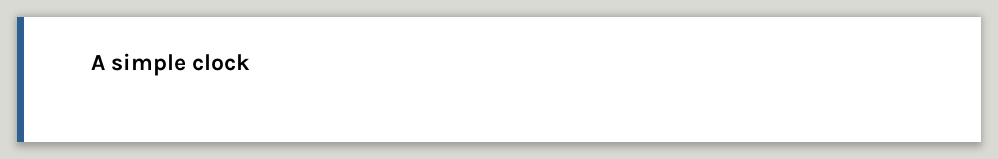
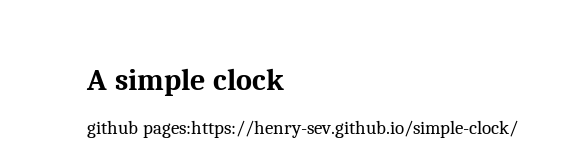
+ github pages:https://henry-sev.github.io/simple-clock/

